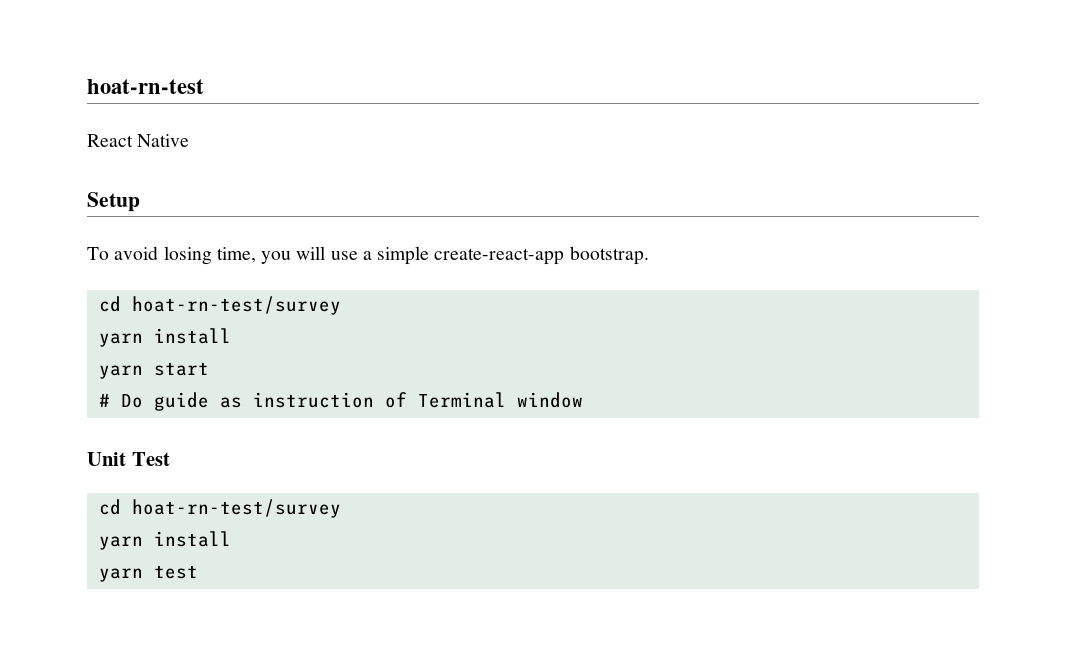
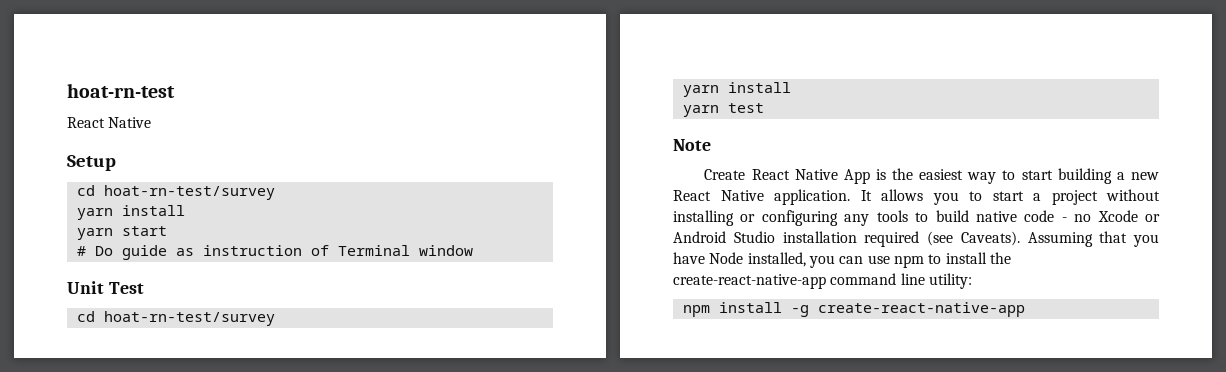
- To avoid losing time, you will use a simple create-react-app bootstrap.
+ Note
+ Create React Native App is the easiest way to start building a new React Native application. It allows you to start a project without installing or configuring any tools to build native code - no Xcode or Android Studio installation required (see Caveats). Assuming that you have Node installed, you can use npm to install the create-react-native-app command line utility:
+ npm install -g create-react-native-app

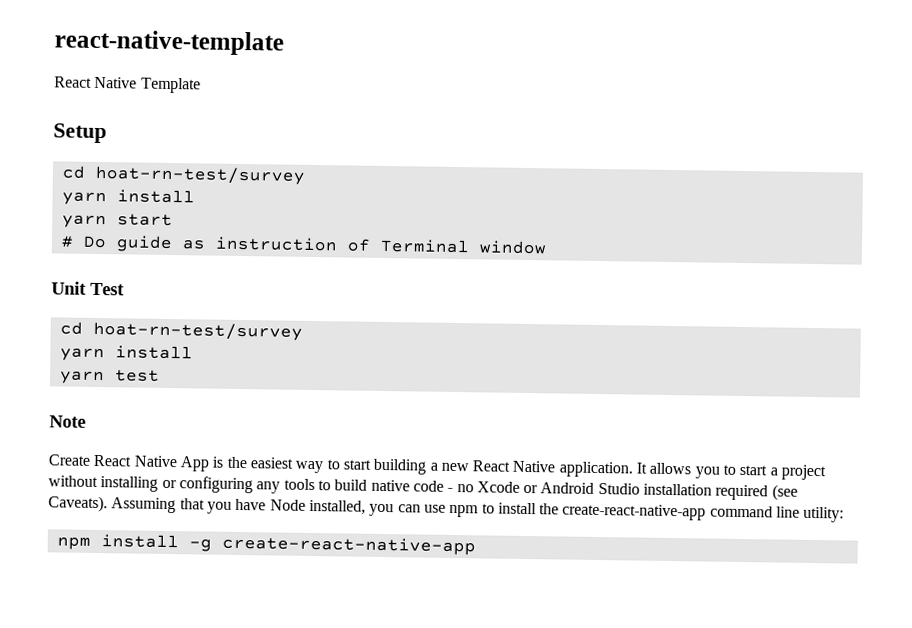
- hoat-rn-test
- React Native
+ react-native-template
+ React Native Template

